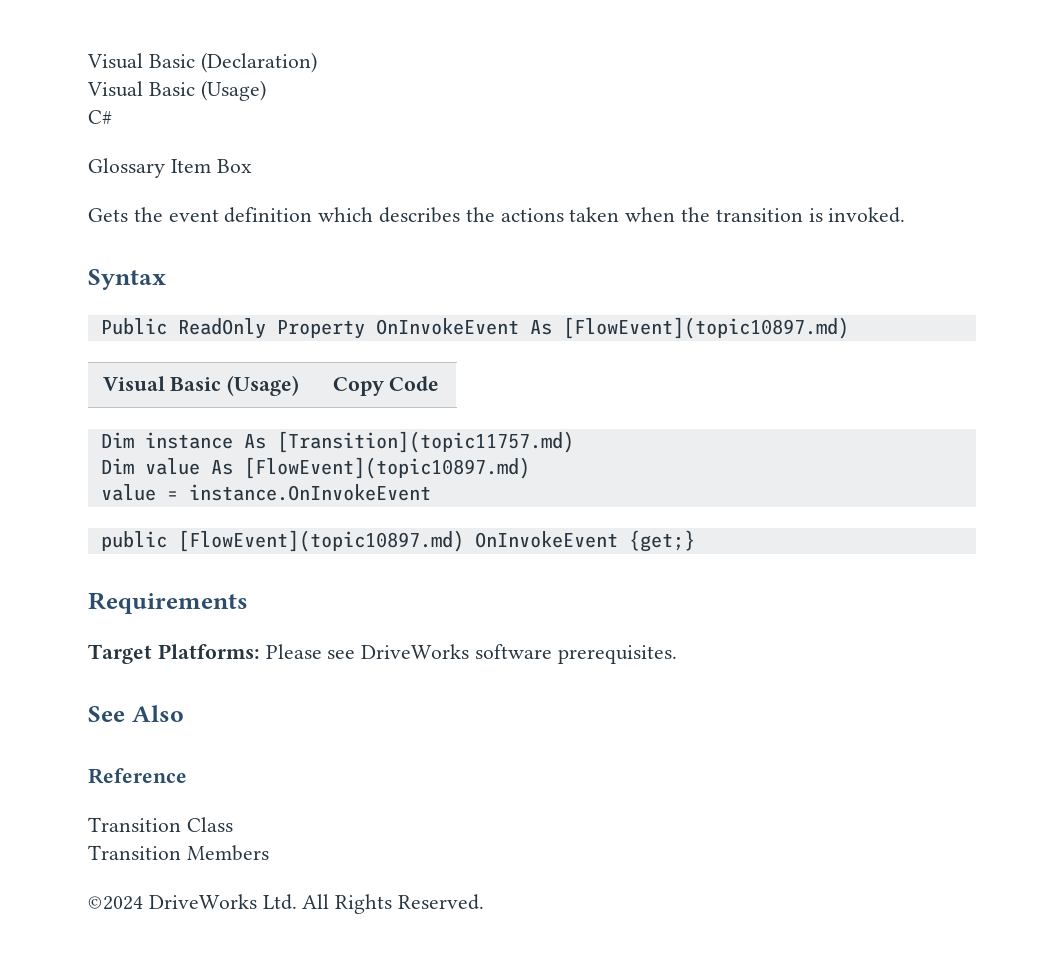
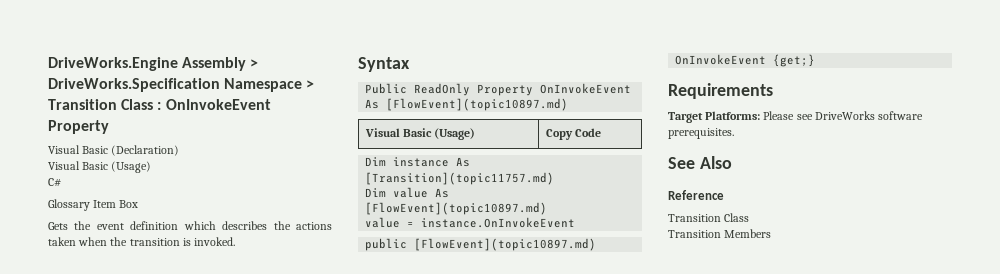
+ DriveWorks.Engine Assembly > DriveWorks.Specification Namespace > Transition Class : OnInvokeEvent Property
- ©2024 DriveWorks Ltd. All Rights Reserved.

